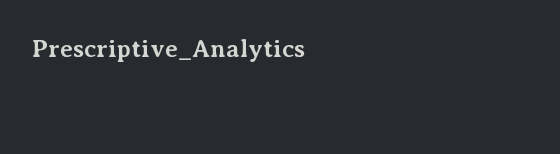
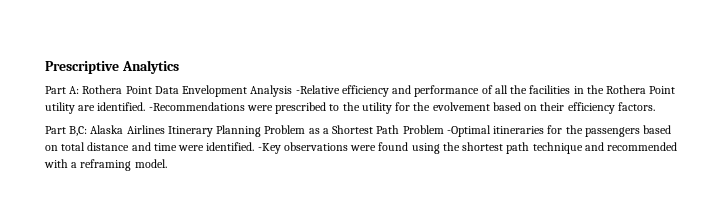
- Prescriptive_Analytics
+ Prescriptive Analytics
+ Part A: Rothera Point Data Envelopment Analysis -Relative efficiency and performance of all the facilities in the Rothera Point utility are identified. -Recommendations were prescribed to the utility for the evolvement based on their efficiency factors.
+ Part B,C: Alaska Airlines Itinerary Planning Problem as a Shortest Path Problem -Optimal itineraries for the passengers based on total distance and time were identified. -Key observations were found using the shortest path technique and recommended with a reframing model.

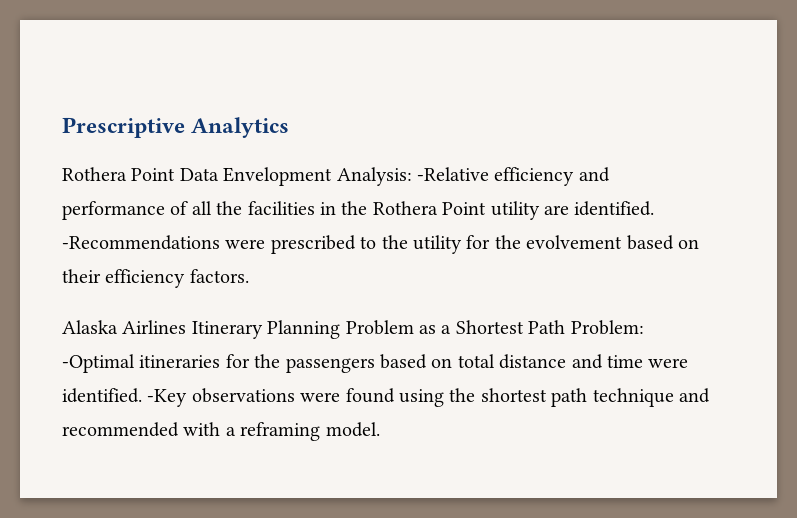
- Part A: Rothera Point Data Envelopment Analysis -Relative efficiency and performance of all the facilities in the Rothera Point utility are identified.
+ Rothera Point Data Envelopment Analysis: -Relative efficiency and performance of all the facilities in the Rothera Point utility are identified.
- Part B,C: Alaska Airlines Itinerary Planning Problem as a Shortest Path Problem -Optimal itineraries for the passengers based on total distance and time were identified.
+ Alaska Airlines Itinerary Planning Problem as a Shortest Path Problem: -Optimal itineraries for the passengers based on total distance and time were identified.

